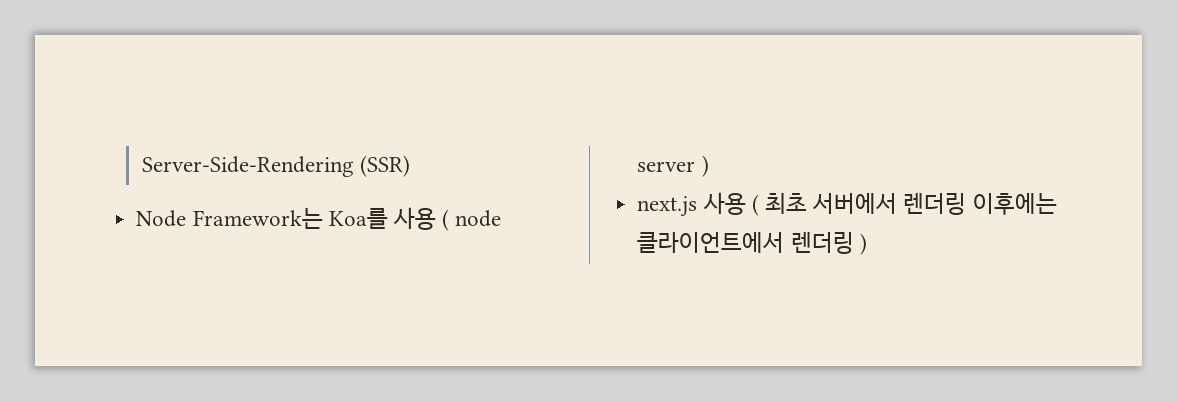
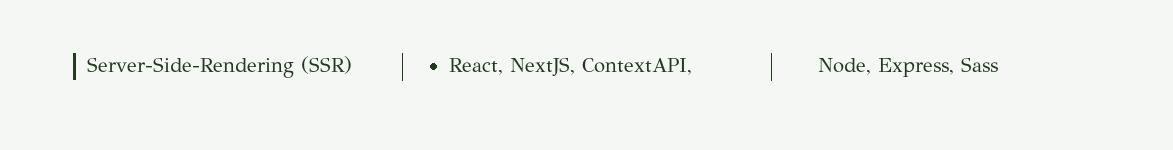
- Node Framework는 Koa를 사용 ( node server )
- next.js 사용 ( 최초 서버에서 렌더링 이후에는 클라이언트에서 렌더링 )
+ React, NextJS, ContextAPI, Node, Express, Sass

